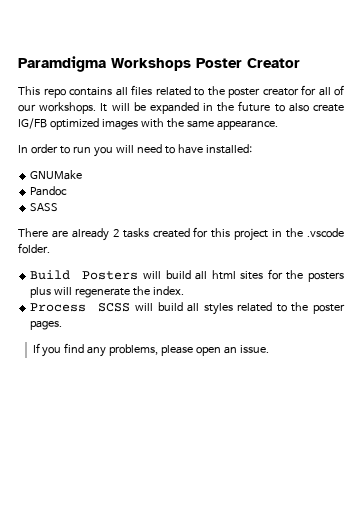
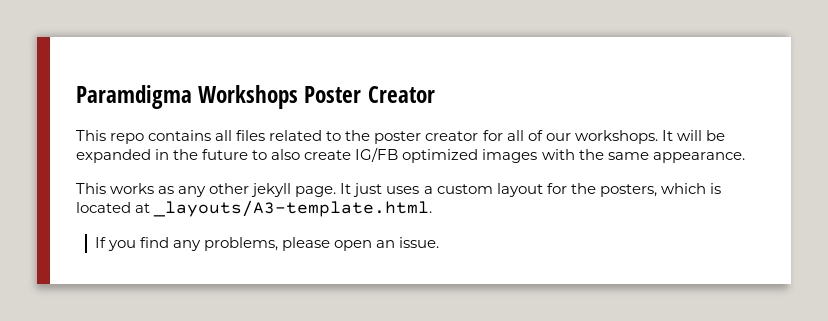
- In order to run you will need to have installed:
- GNUMake
- Pandoc
- SASS
- There are already 2 tasks created for this project in the .vscode folder.
- Build Posters will build all html sites for the posters plus will regenerate the index.
- Process SCSS will build all styles related to the poster pages.
+ This works as any other jekyll page. It just uses a custom layout for the posters, which is located at _layouts/A3-template.html.

